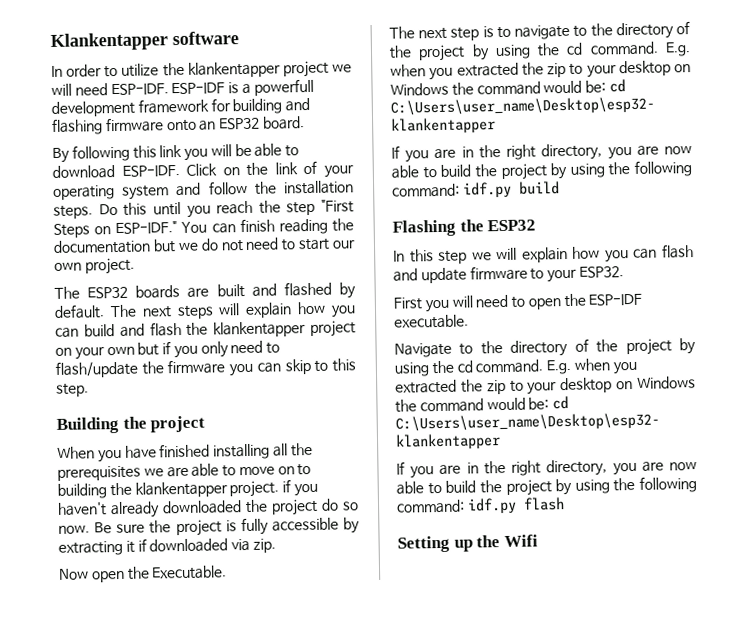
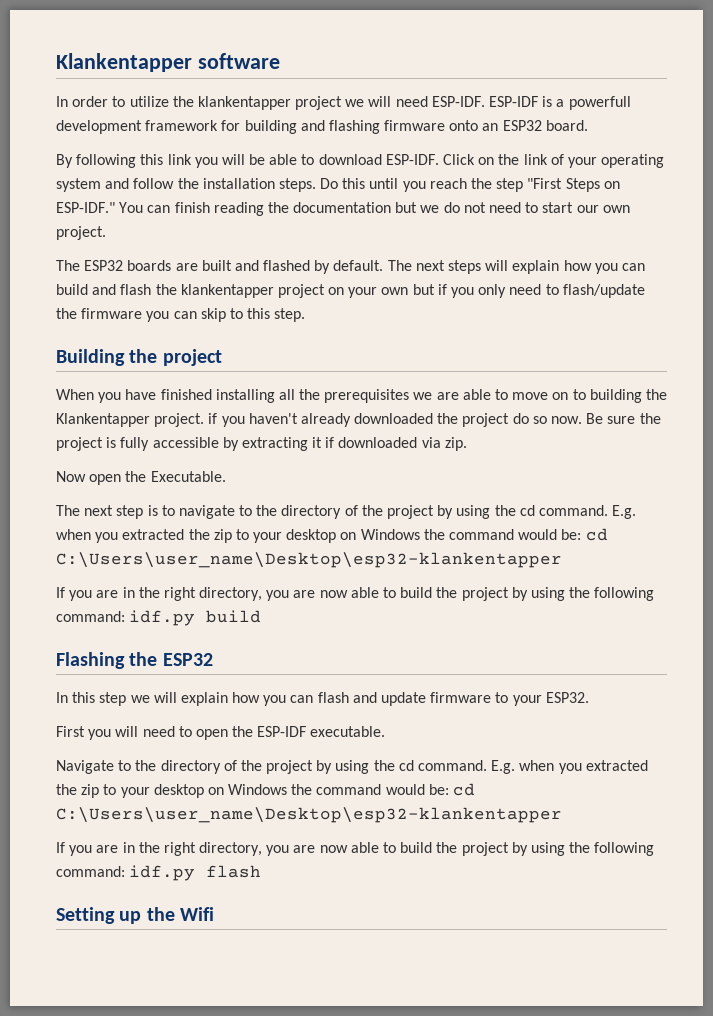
- When you have finished installing all the prerequisites we are able to move on to building the klankentapper project. if you haven't already downloaded the project do so now.
+ When you have finished installing all the prerequisites we are able to move on to building the Klankentapper project. if you haven't already downloaded the project do so now.

